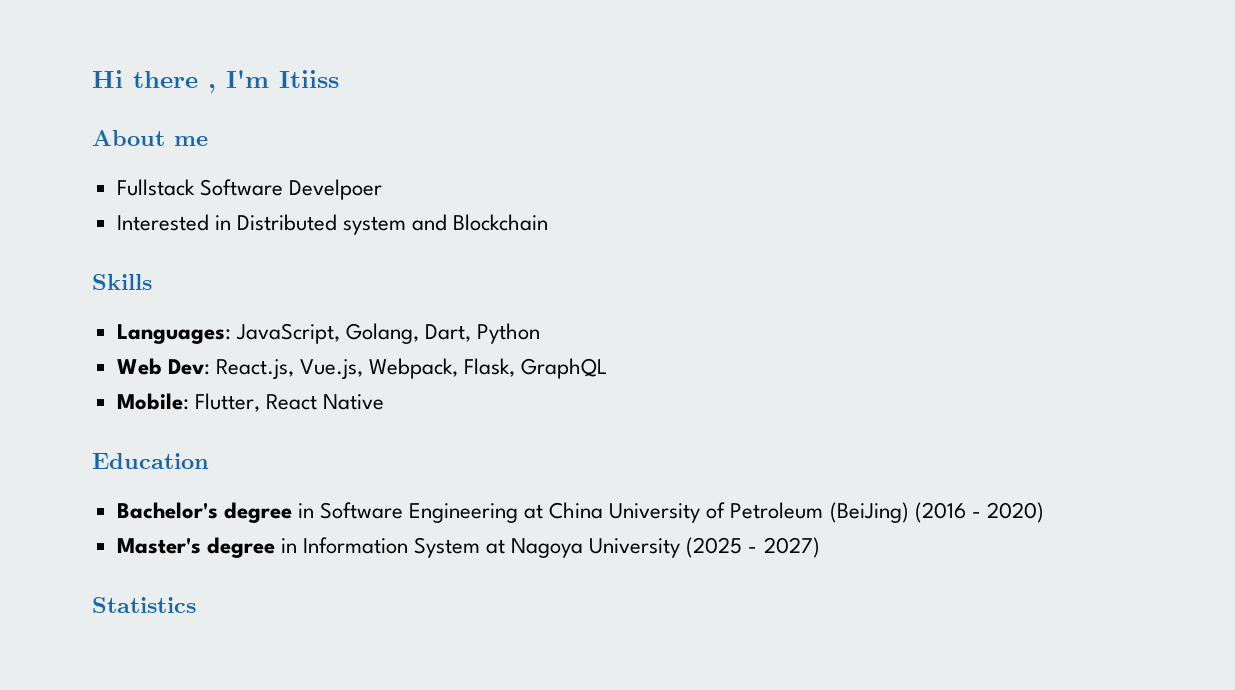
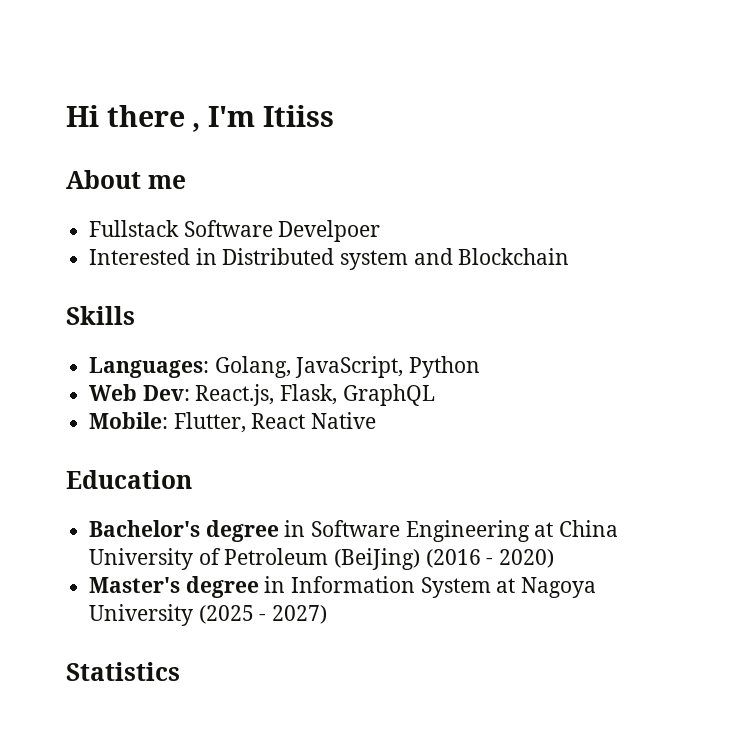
- Languages: JavaScript, Golang, Dart, Python
+ Languages: Golang, JavaScript, Python
- Web Dev: React.js, Vue.js, Webpack, Flask, GraphQL
+ Web Dev: React.js, Flask, GraphQL

